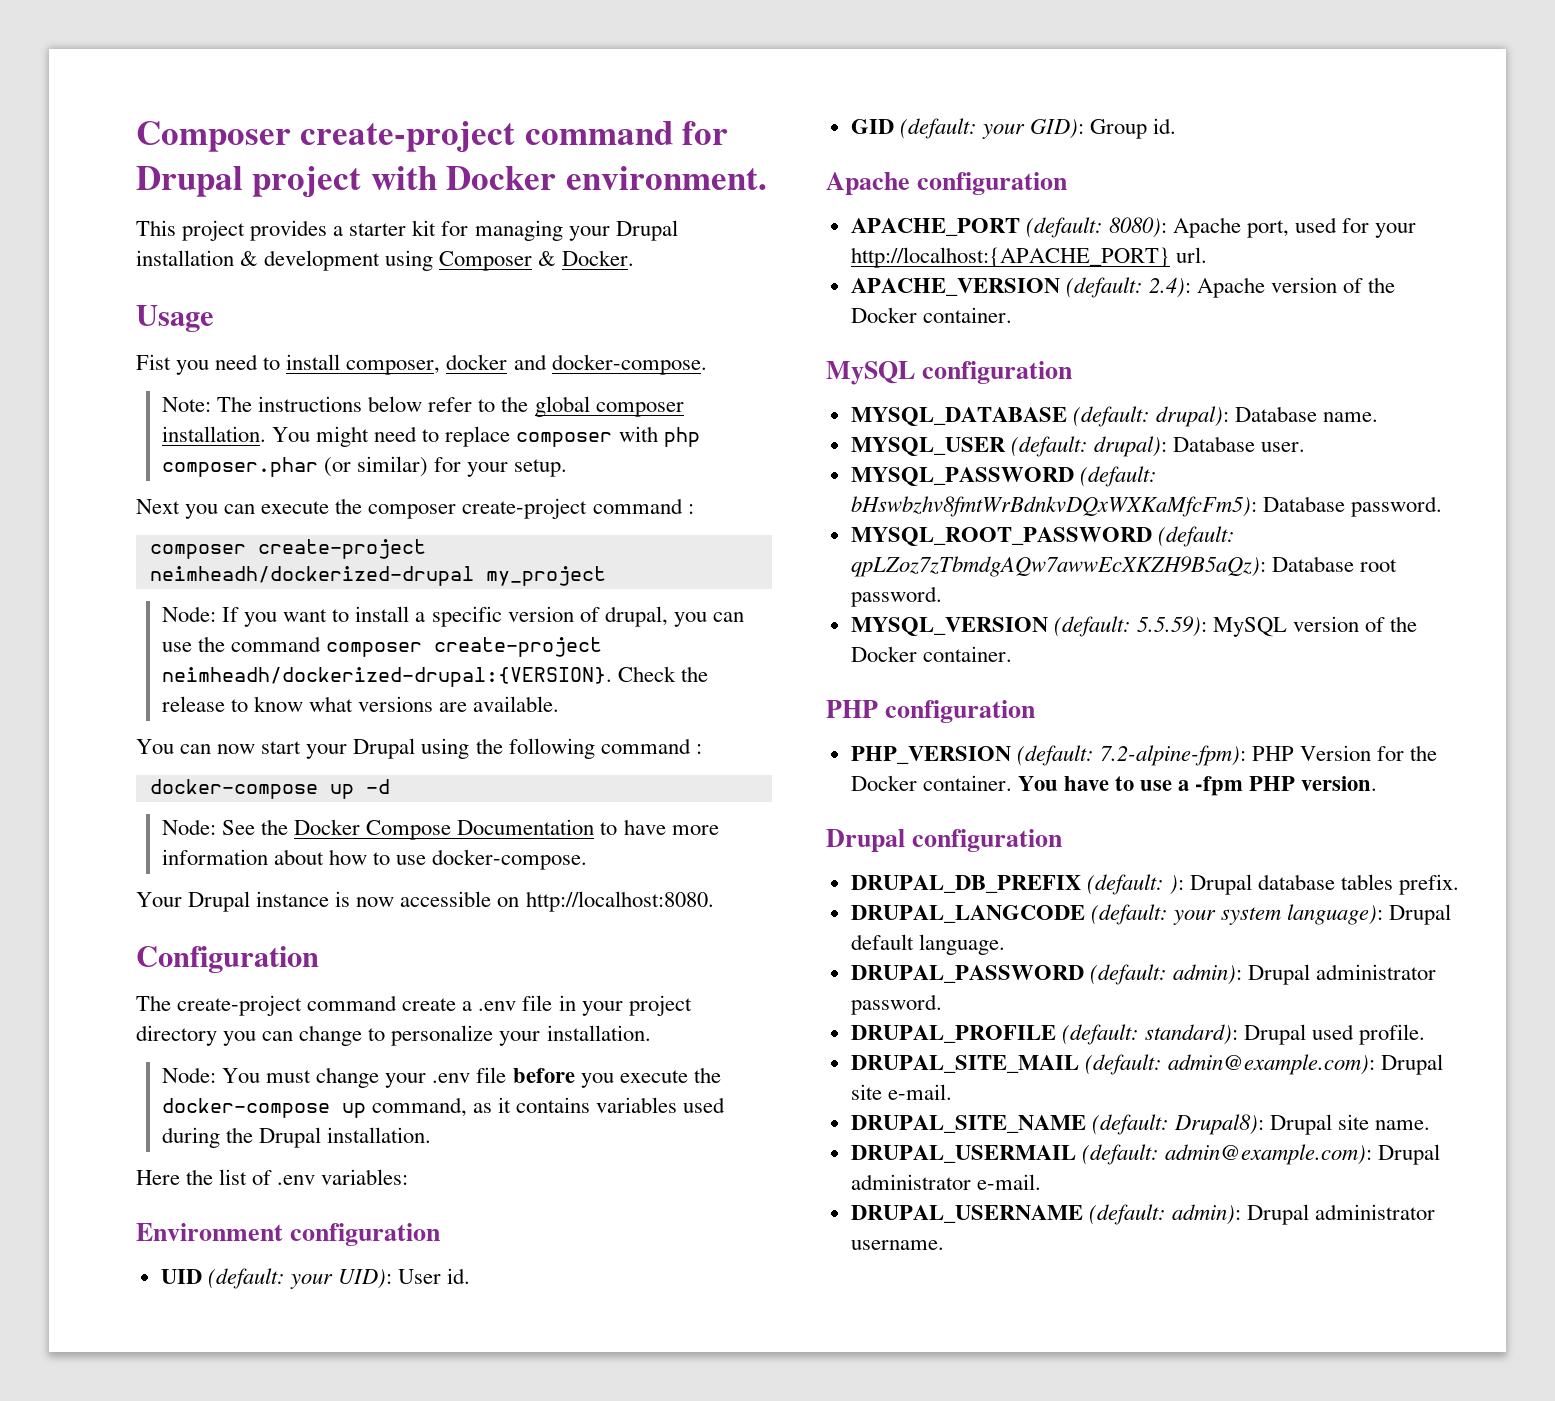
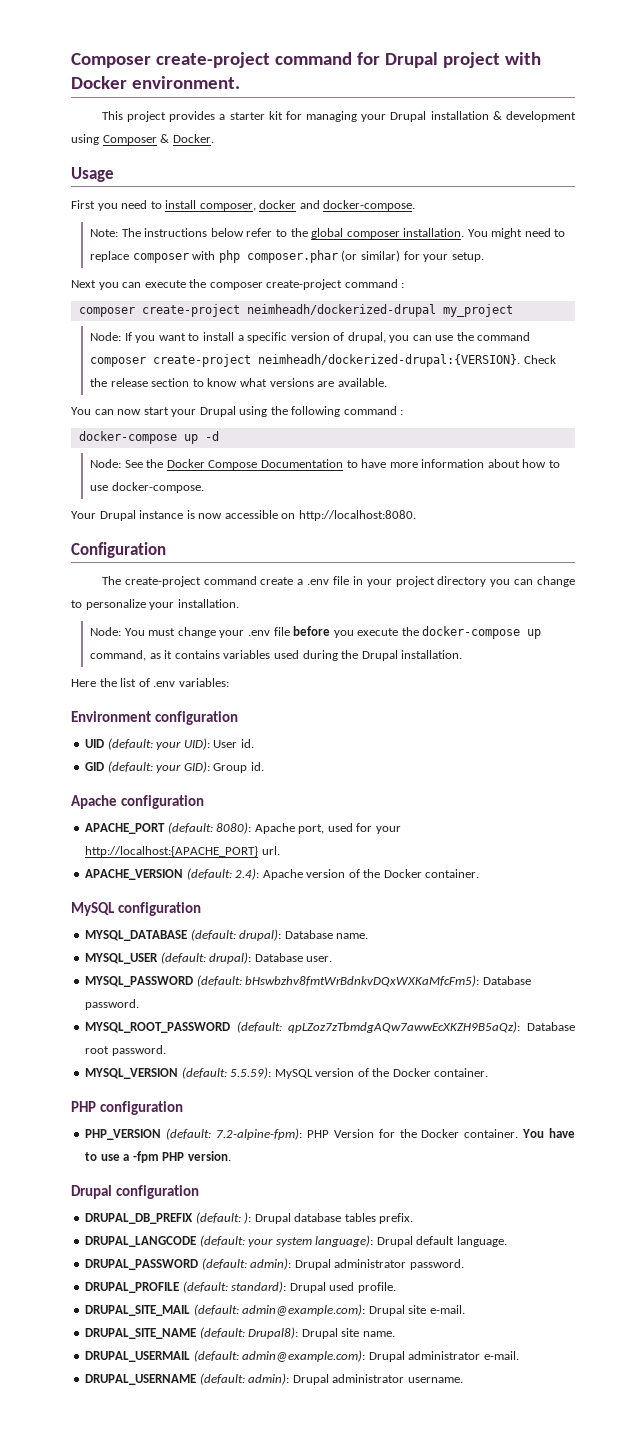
- Fist you need to install composer, docker and docker-compose.
+ First you need to install composer, docker and docker-compose.
- Check the release to know what versions are available.
+ Check the release section to know what versions are available.

